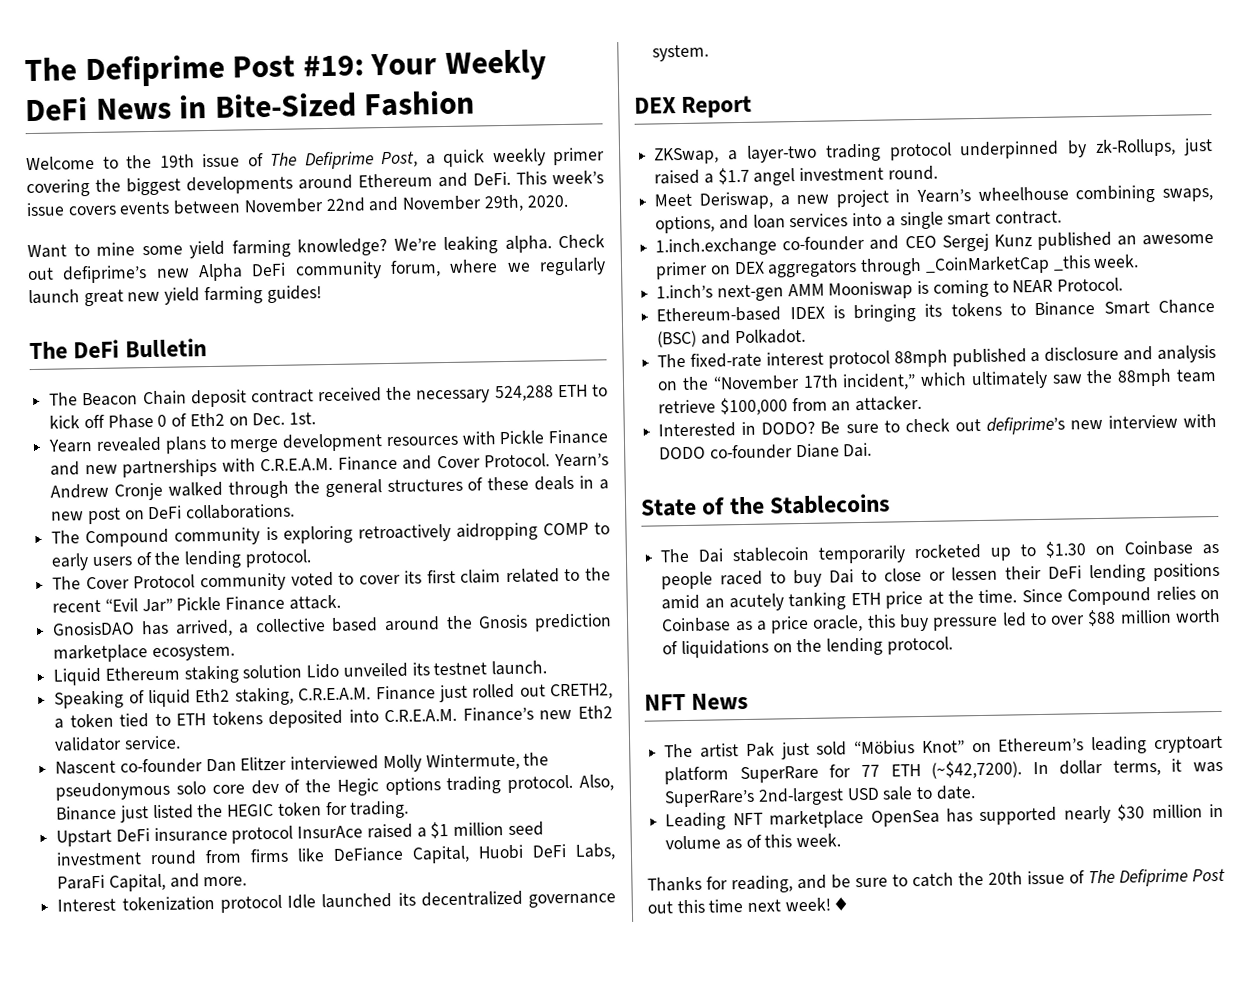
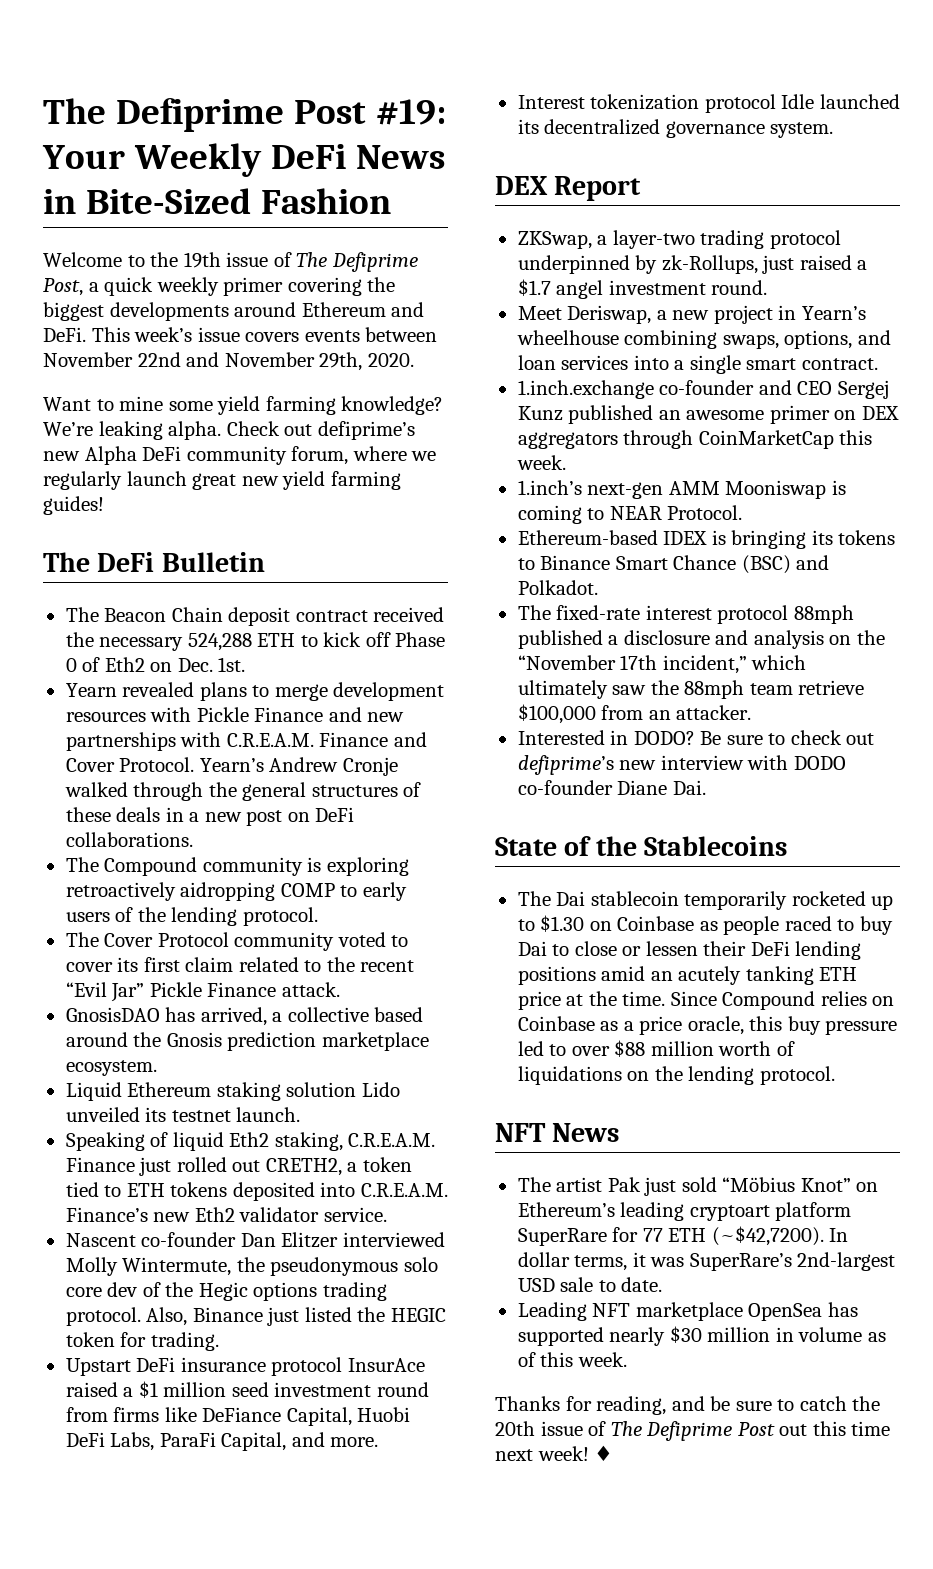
- 1.inch.exchange co-founder and CEO Sergej Kunz published an awesome primer on DEX aggregators through _CoinMarketCap _this week.
+ 1.inch.exchange co-founder and CEO Sergej Kunz published an awesome primer on DEX aggregators through CoinMarketCap this week.

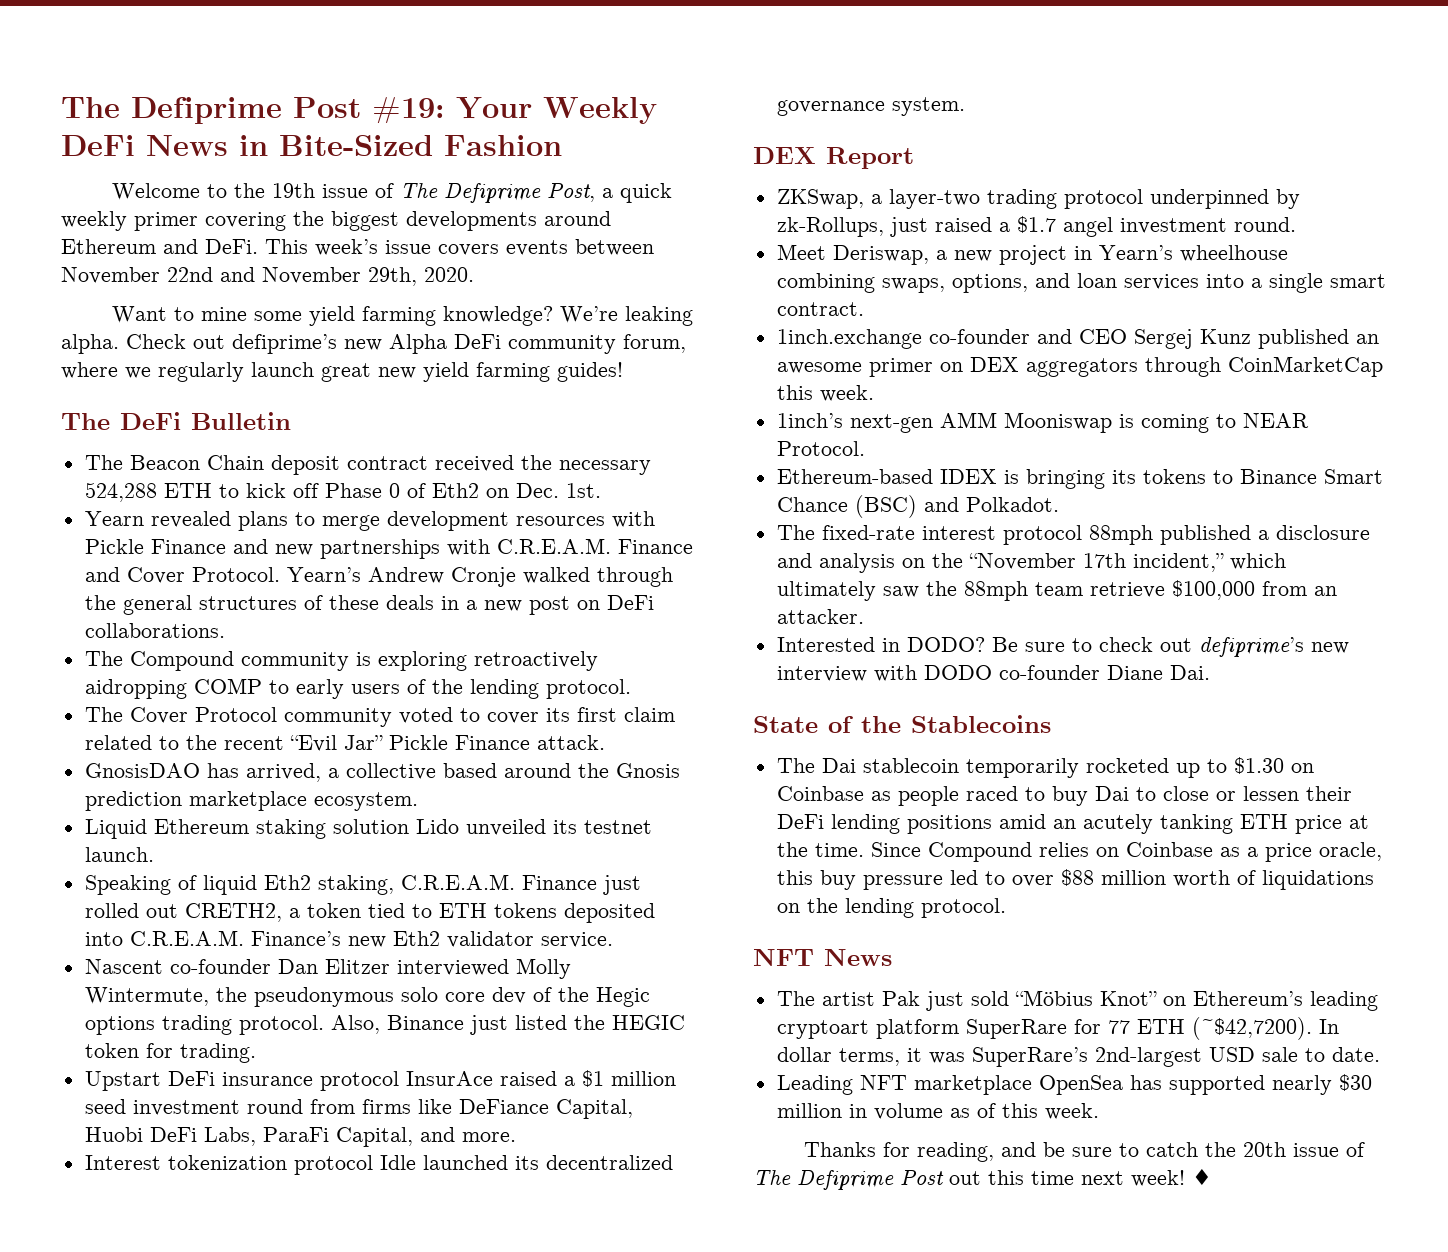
- 1.inch.exchange co-founder and CEO Sergej Kunz published an awesome primer on DEX aggregators through CoinMarketCap this week.
+ 1inch.exchange co-founder and CEO Sergej Kunz published an awesome primer on DEX aggregators through CoinMarketCap this week.
- 1.inch’s next-gen AMM Mooniswap is coming to NEAR Protocol.
+ 1inch’s next-gen AMM Mooniswap is coming to NEAR Protocol.

